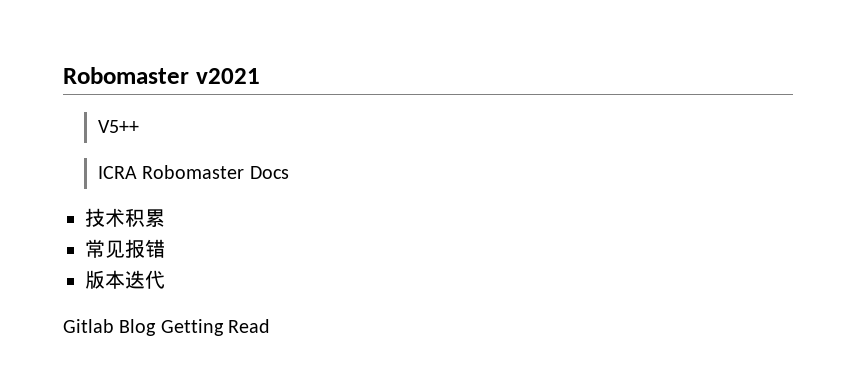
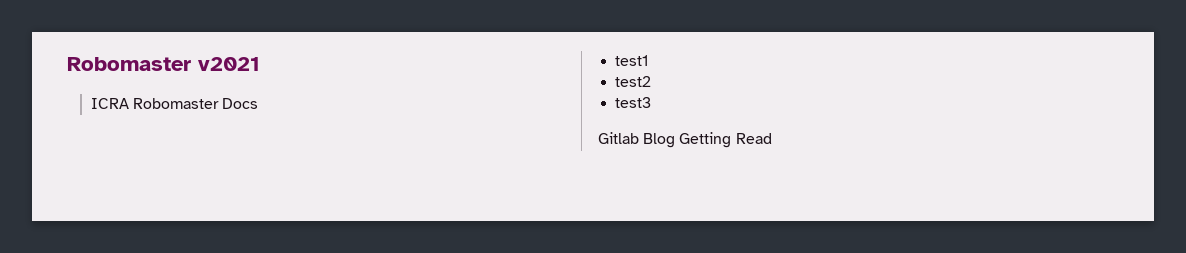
- V5++
- 技术积累
- 常见报错
- 版本迭代
+ test1
+ test2
+ test3

